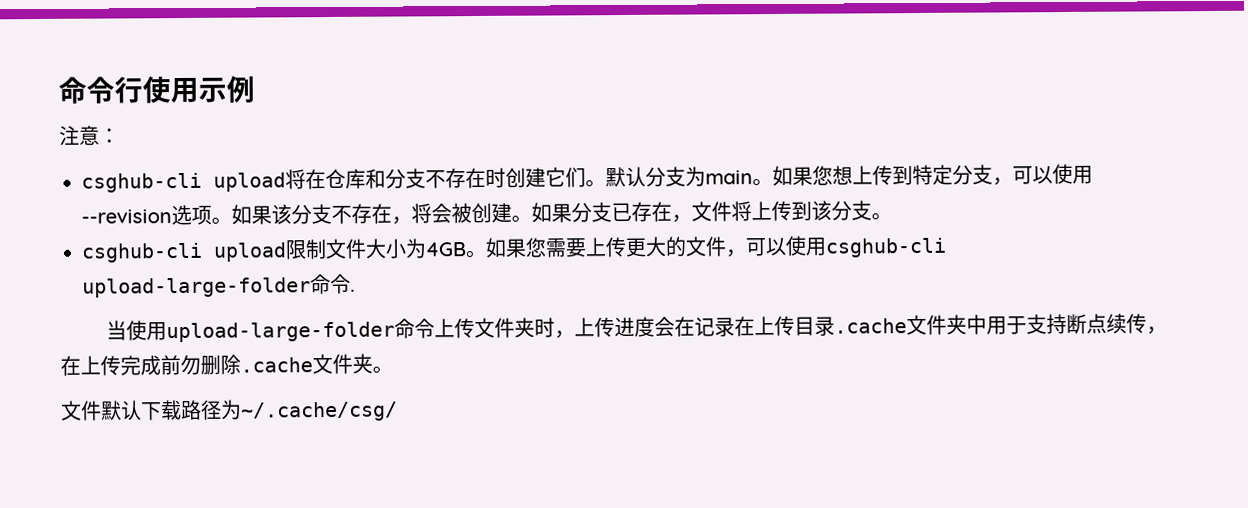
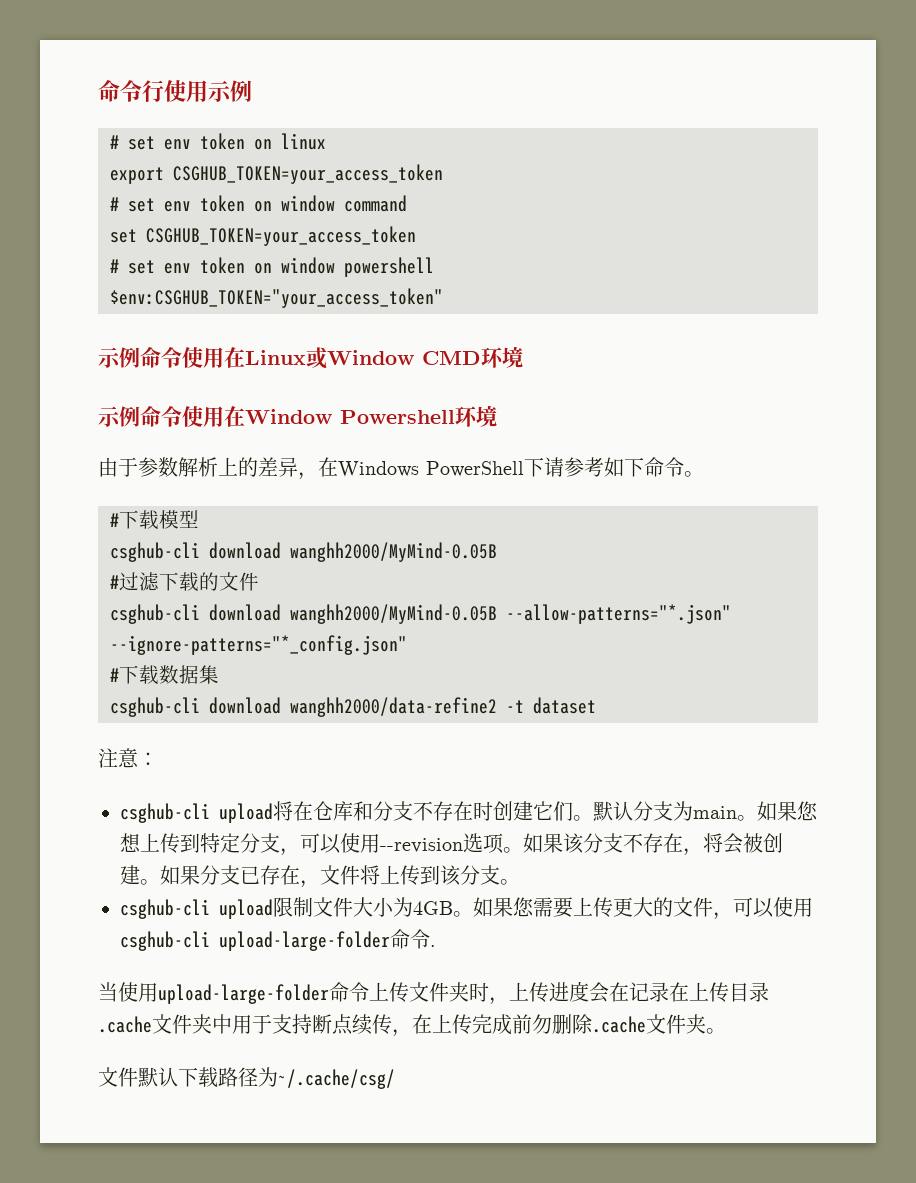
+ # set env token on linux
+ export CSGHUB_TOKEN=your_access_token
+ # set env token on window command
+ set CSGHUB_TOKEN=your_access_token
+ # set env token on window powershell
+ $env:CSGHUB_TOKEN="your_access_token"
+ 示例命令使用在Linux或Window CMD环境
+ 示例命令使用在Window Powershell环境
+ 由于参数解析上的差异，在Windows PowerShell下请参考如下命令。
+ #下载模型
+ csghub-cli download wanghh2000/MyMind-0.05B
+ #过滤下载的文件
+ csghub-cli download wanghh2000/MyMind-0.05B --allow-patterns="*.json" --ignore-patterns="*_config.json"
+ #下载数据集
+ csghub-cli download wanghh2000/data-refine2 -t dataset

